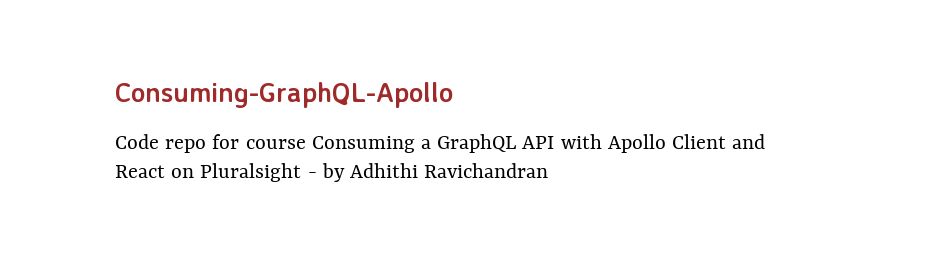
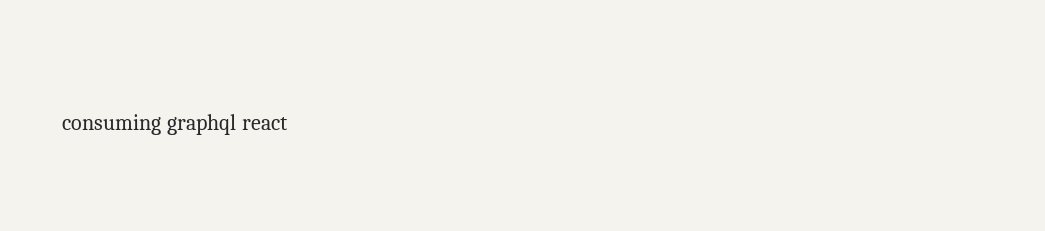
- Consuming-GraphQL-Apollo
- Code repo for course Consuming a GraphQL API with Apollo Client and React on Pluralsight - by Adhithi Ravichandran
+ consuming graphql react

